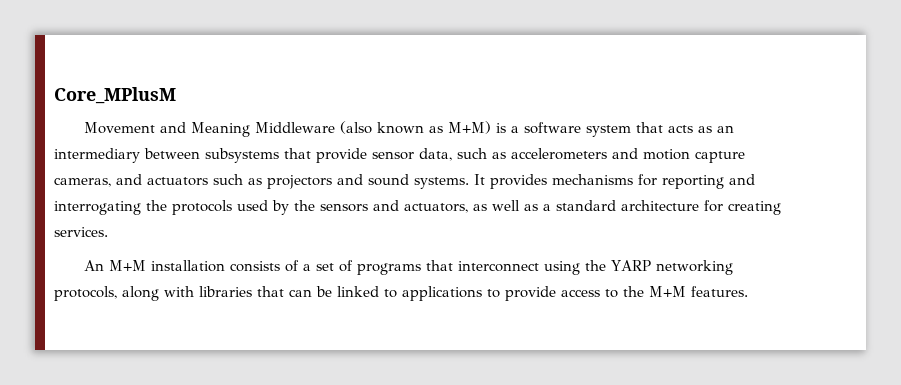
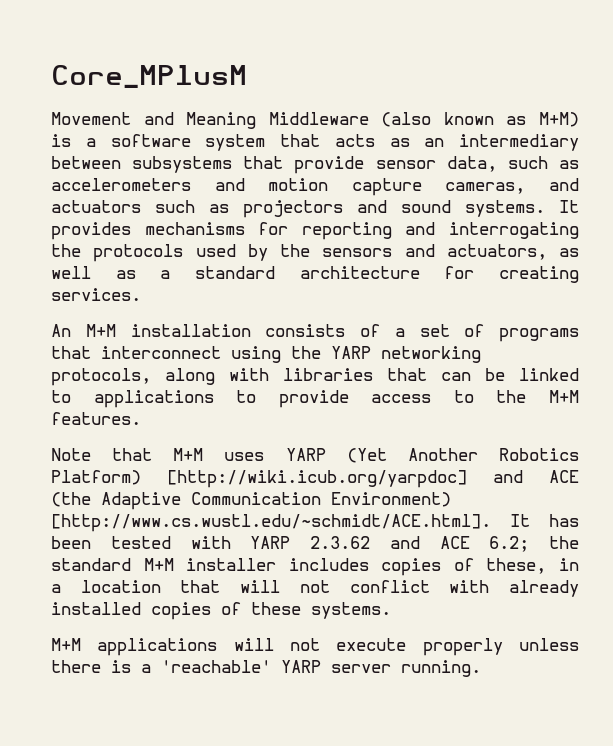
+ Note that M+M uses YARP (Yet Another Robotics Platform) [http://wiki.icub.org/yarpdoc] and ACE (the Adaptive Communication Environment) [http://www.cs.wustl.edu/~schmidt/ACE.html]. It has been tested with YARP 2.3.62 and ACE 6.2; the standard M+M installer includes copies of these, in a location that will not conflict with already installed copies of these systems.
+ M+M applications will not execute properly unless there is a 'reachable' YARP server running.

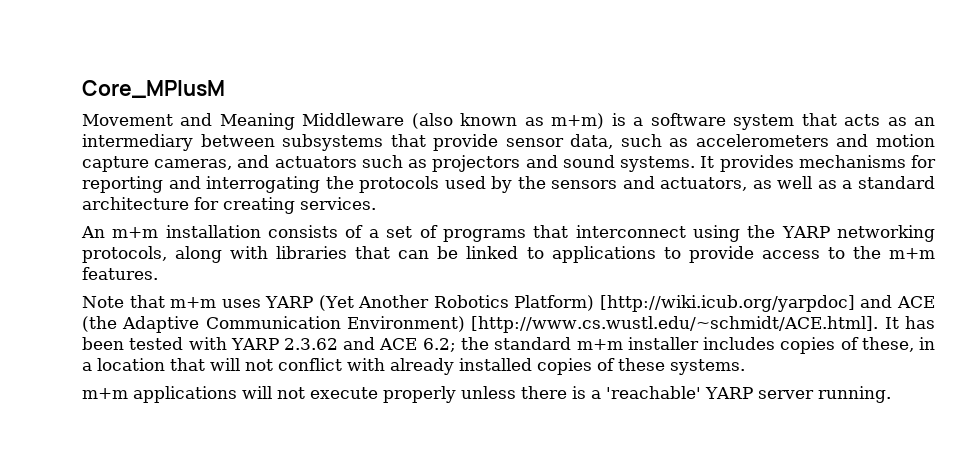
- Movement and Meaning Middleware (also known as M+M) is a software system that acts as an intermediary between subsystems that provide sensor data, such as accelerometers and motion capture cameras, and actuators such as projectors and sound systems.
+ Movement and Meaning Middleware (also known as m+m) is a software system that acts as an intermediary between subsystems that provide sensor data, such as accelerometers and motion capture cameras, and actuators such as projectors and sound systems.
- An M+M installation consists of a set of programs that interconnect using the YARP networking protocols, along with libraries that can be linked to applications to provide access to the M+M features.
+ An m+m installation consists of a set of programs that interconnect using the YARP networking protocols, along with libraries that can be linked to applications to provide access to the m+m features.
- Note that M+M uses YARP (Yet Another Robotics Platform) [http://wiki.icub.org/yarpdoc] and ACE (the Adaptive Communication Environment) [http://www.cs.wustl.edu/~schmidt/ACE.html]. It has been tested with YARP 2.3.62 and ACE 6.2; the standard M+M installer includes copies of these, in a location that will not conflict with already installed copies of these systems.
+ Note that m+m uses YARP (Yet Another Robotics Platform) [http://wiki.icub.org/yarpdoc] and ACE (the Adaptive Communication Environment) [http://www.cs.wustl.edu/~schmidt/ACE.html]. It has been tested with YARP 2.3.62 and ACE 6.2; the standard m+m installer includes copies of these, in a location that will not conflict with already installed copies of these systems.
- M+M applications will not execute properly unless there is a 'reachable' YARP server running.
+ m+m applications will not execute properly unless there is a 'reachable' YARP server running.

